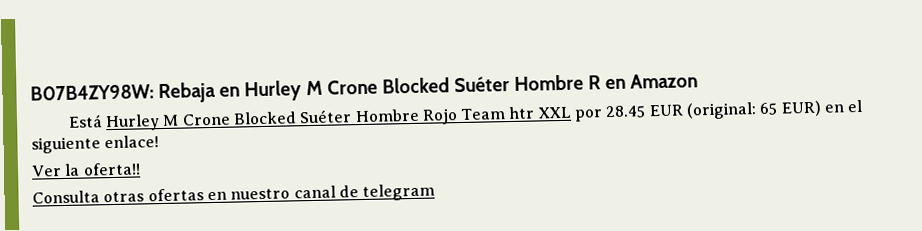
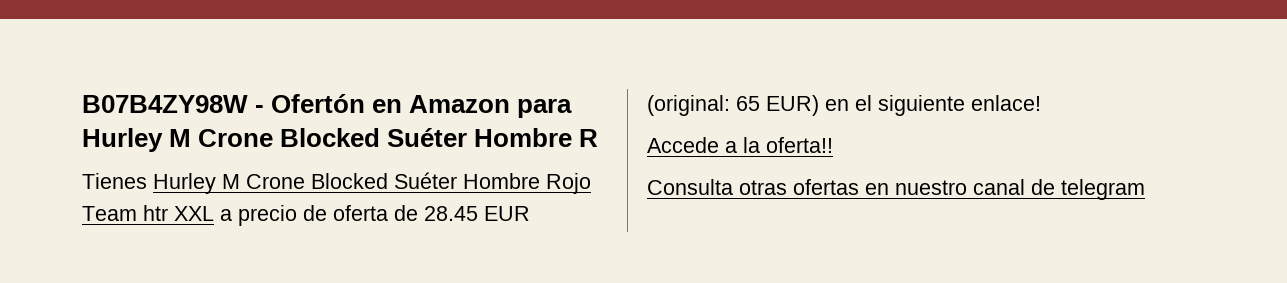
- B07B4ZY98W: Rebaja en Hurley M Crone Blocked Suéter Hombre R en Amazon
- Está Hurley M Crone Blocked Suéter Hombre Rojo Team htr XXL por 28.45 EUR (original: 65 EUR) en el siguiente enlace!
+ B07B4ZY98W - Ofertón en Amazon para Hurley M Crone Blocked Suéter Hombre R
+ Tienes Hurley M Crone Blocked Suéter Hombre Rojo Team htr XXL a precio de oferta de 28.45 EUR (original: 65 EUR) en el siguiente enlace!
- Ver la oferta!!
+ Accede a la oferta!!

